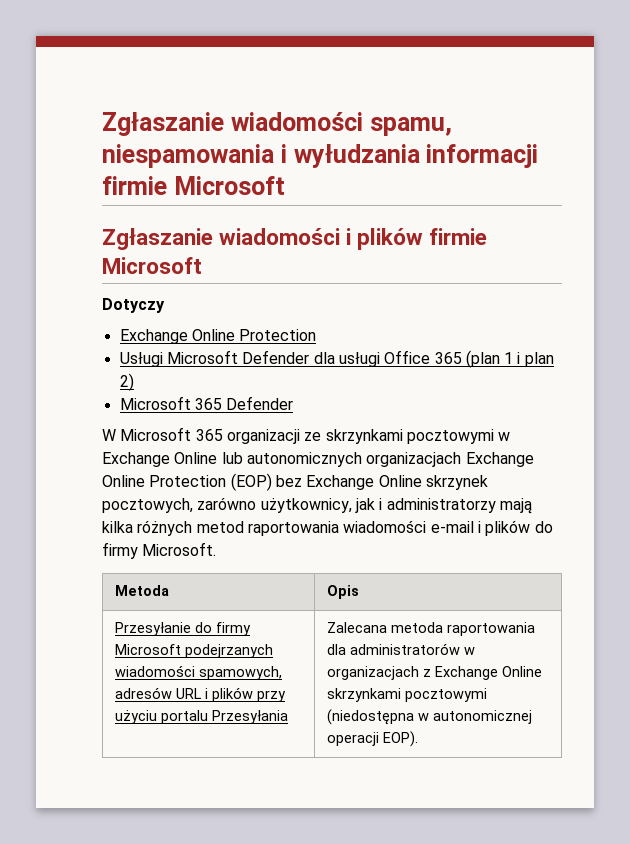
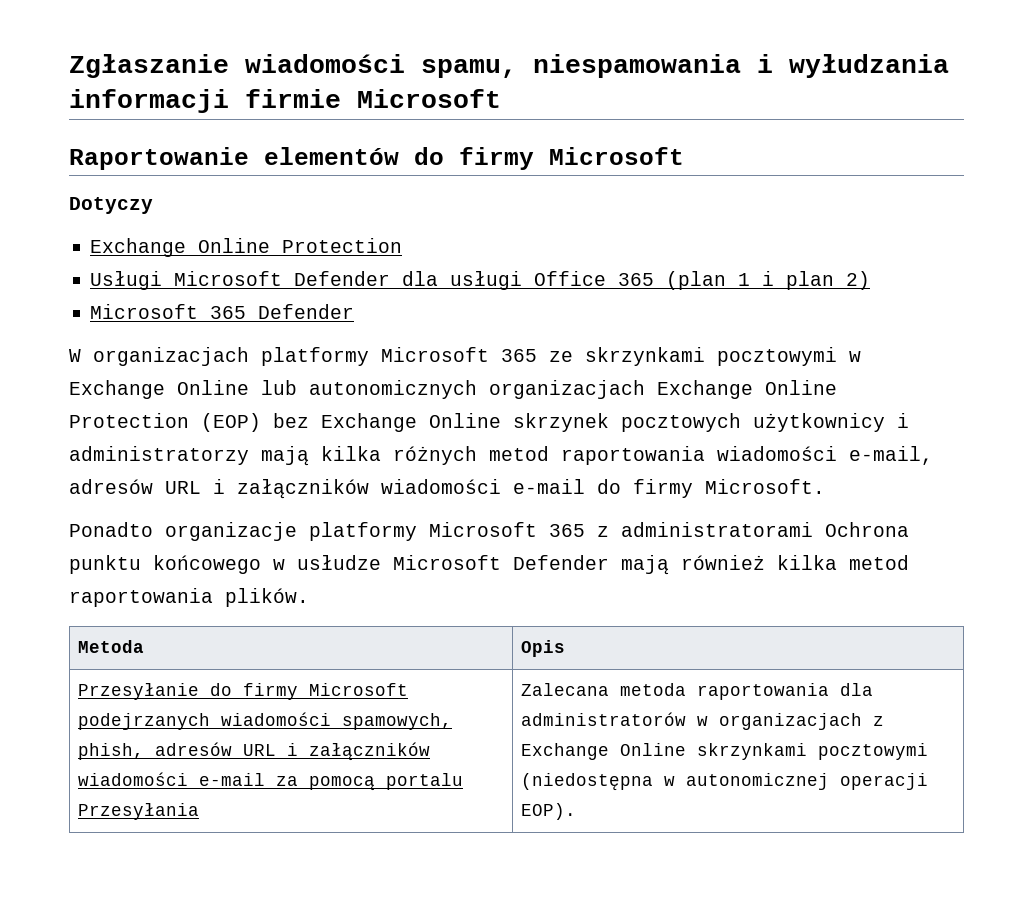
- Zgłaszanie wiadomości i plików firmie Microsoft
+ Raportowanie elementów do firmy Microsoft
- W Microsoft 365 organizacji ze skrzynkami pocztowymi w Exchange Online lub autonomicznych organizacjach Exchange Online Protection (EOP) bez Exchange Online skrzynek pocztowych, zarówno użytkownicy, jak i administratorzy mają kilka różnych metod raportowania wiadomości e-mail i plików do firmy Microsoft.
+ W organizacjach platformy Microsoft 365 ze skrzynkami pocztowymi w Exchange Online lub autonomicznych organizacjach Exchange Online Protection (EOP) bez Exchange Online skrzynek pocztowych użytkownicy i administratorzy mają kilka różnych metod raportowania wiadomości e-mail, adresów URL i załączników wiadomości e-mail do firmy Microsoft.
+ Ponadto organizacje platformy Microsoft 365 z administratorami Ochrona punktu końcowego w usłudze Microsoft Defender mają również kilka metod raportowania plików.
- Przesyłanie do firmy Microsoft podejrzanych wiadomości spamowych, adresów URL i plików przy użyciu portalu Przesyłania | Zalecana metoda raportowania dla administratorów w organizacjach z Exchange Online skrzynkami pocztowymi (niedostępna w autonomicznej operacji EOP).
+ Przesyłanie do firmy Microsoft podejrzanych wiadomości spamowych, phish, adresów URL i załączników wiadomości e-mail za pomocą portalu Przesyłania | Zalecana metoda raportowania dla administratorów w organizacjach z Exchange Online skrzynkami pocztowymi (niedostępna w autonomicznej operacji EOP).

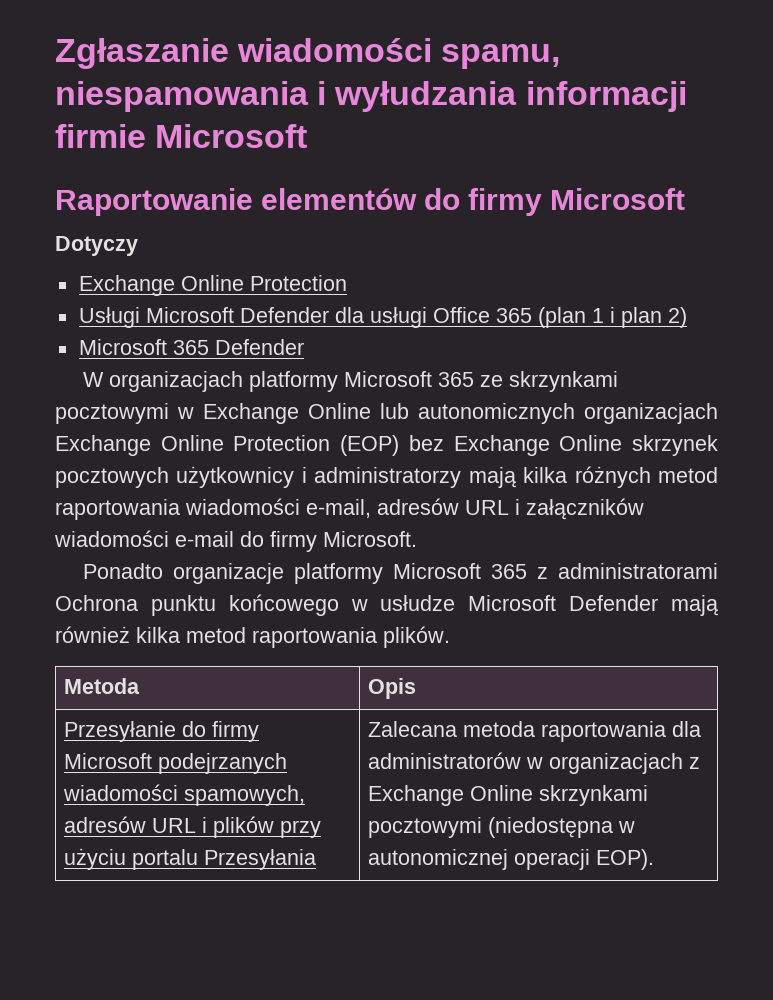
- Przesyłanie do firmy Microsoft podejrzanych wiadomości spamowych, phish, adresów URL i załączników wiadomości e-mail za pomocą portalu Przesyłania | Zalecana metoda raportowania dla administratorów w organizacjach z Exchange Online skrzynkami pocztowymi (niedostępna w autonomicznej operacji EOP).
+ Przesyłanie do firmy Microsoft podejrzanych wiadomości spamowych, adresów URL i plików przy użyciu portalu Przesyłania | Zalecana metoda raportowania dla administratorów w organizacjach z Exchange Online skrzynkami pocztowymi (niedostępna w autonomicznej operacji EOP).

